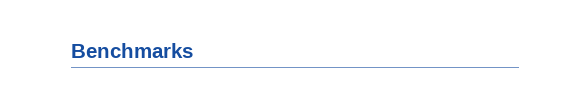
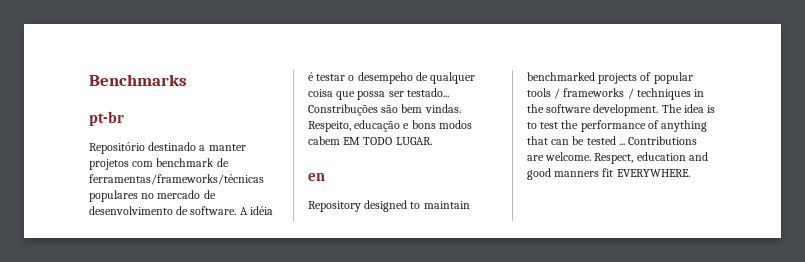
+ pt-br
+ Repositório destinado a manter projetos com benchmark de ferramentas/frameworks/técnicas populares no mercado de desenvolvimento de software. A idéia é testar o desempeho de qualquer coisa que possa ser testado... Constribuções são bem vindas. Respeito, educação e bons modos cabem EM TODO LUGAR.
+ en
+ Repository designed to maintain benchmarked projects of popular tools / frameworks / techniques in the software development. The idea is to test the performance of anything that can be tested ... Contributions are welcome. Respect, education and good manners fit EVERYWHERE.

